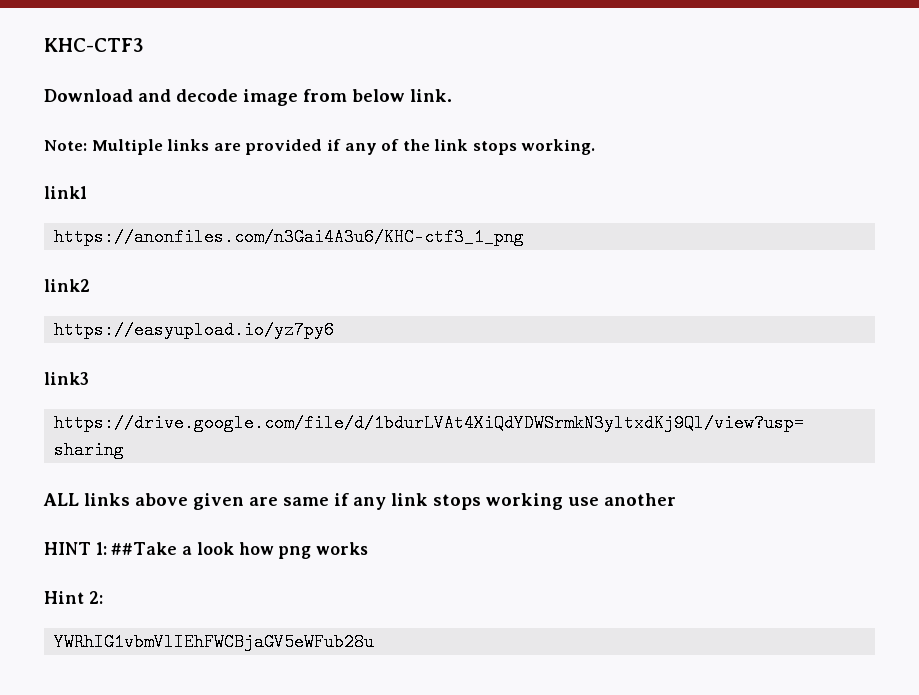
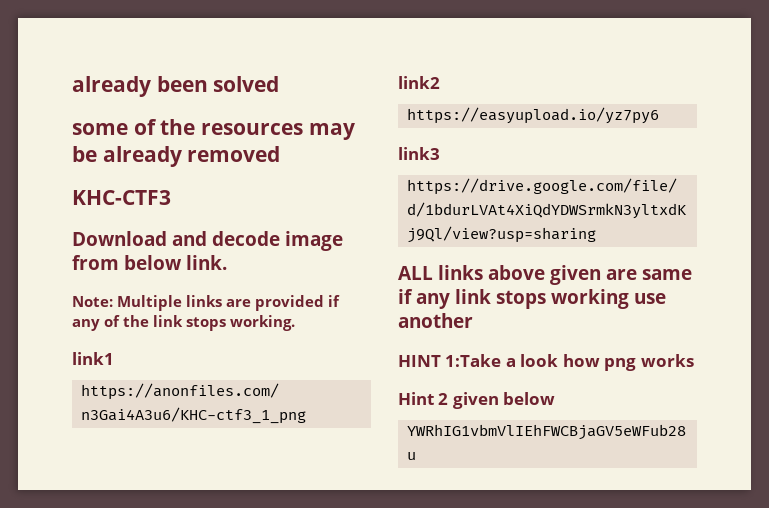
+ already been solved
+ some of the resources may be already removed
- HINT 1: ##Take a look how png works
+ HINT 1:Take a look how png works
- Hint 2:
+ Hint 2 given below

